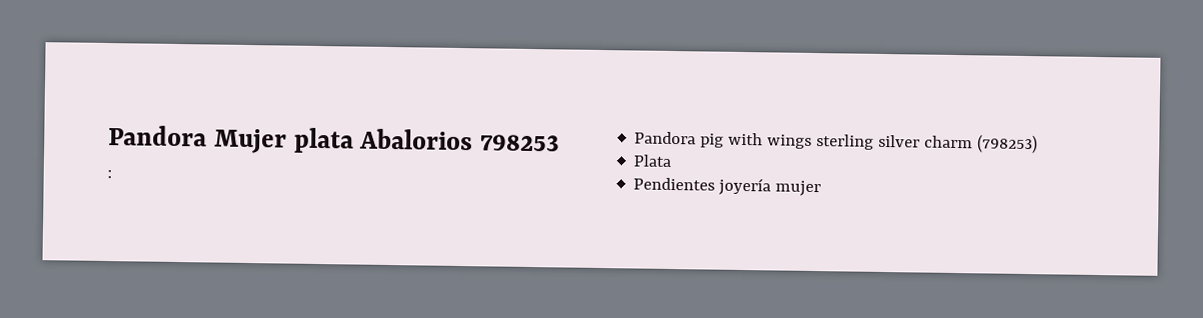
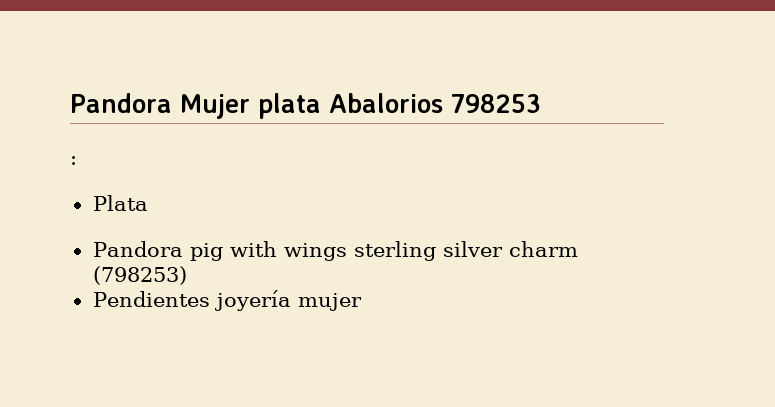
+ Plata
- Plata

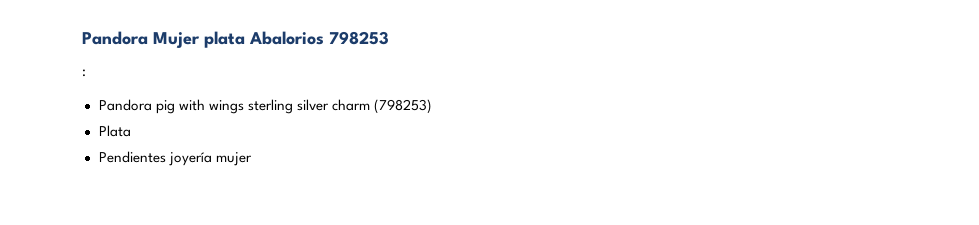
- Plata
+ Plata

